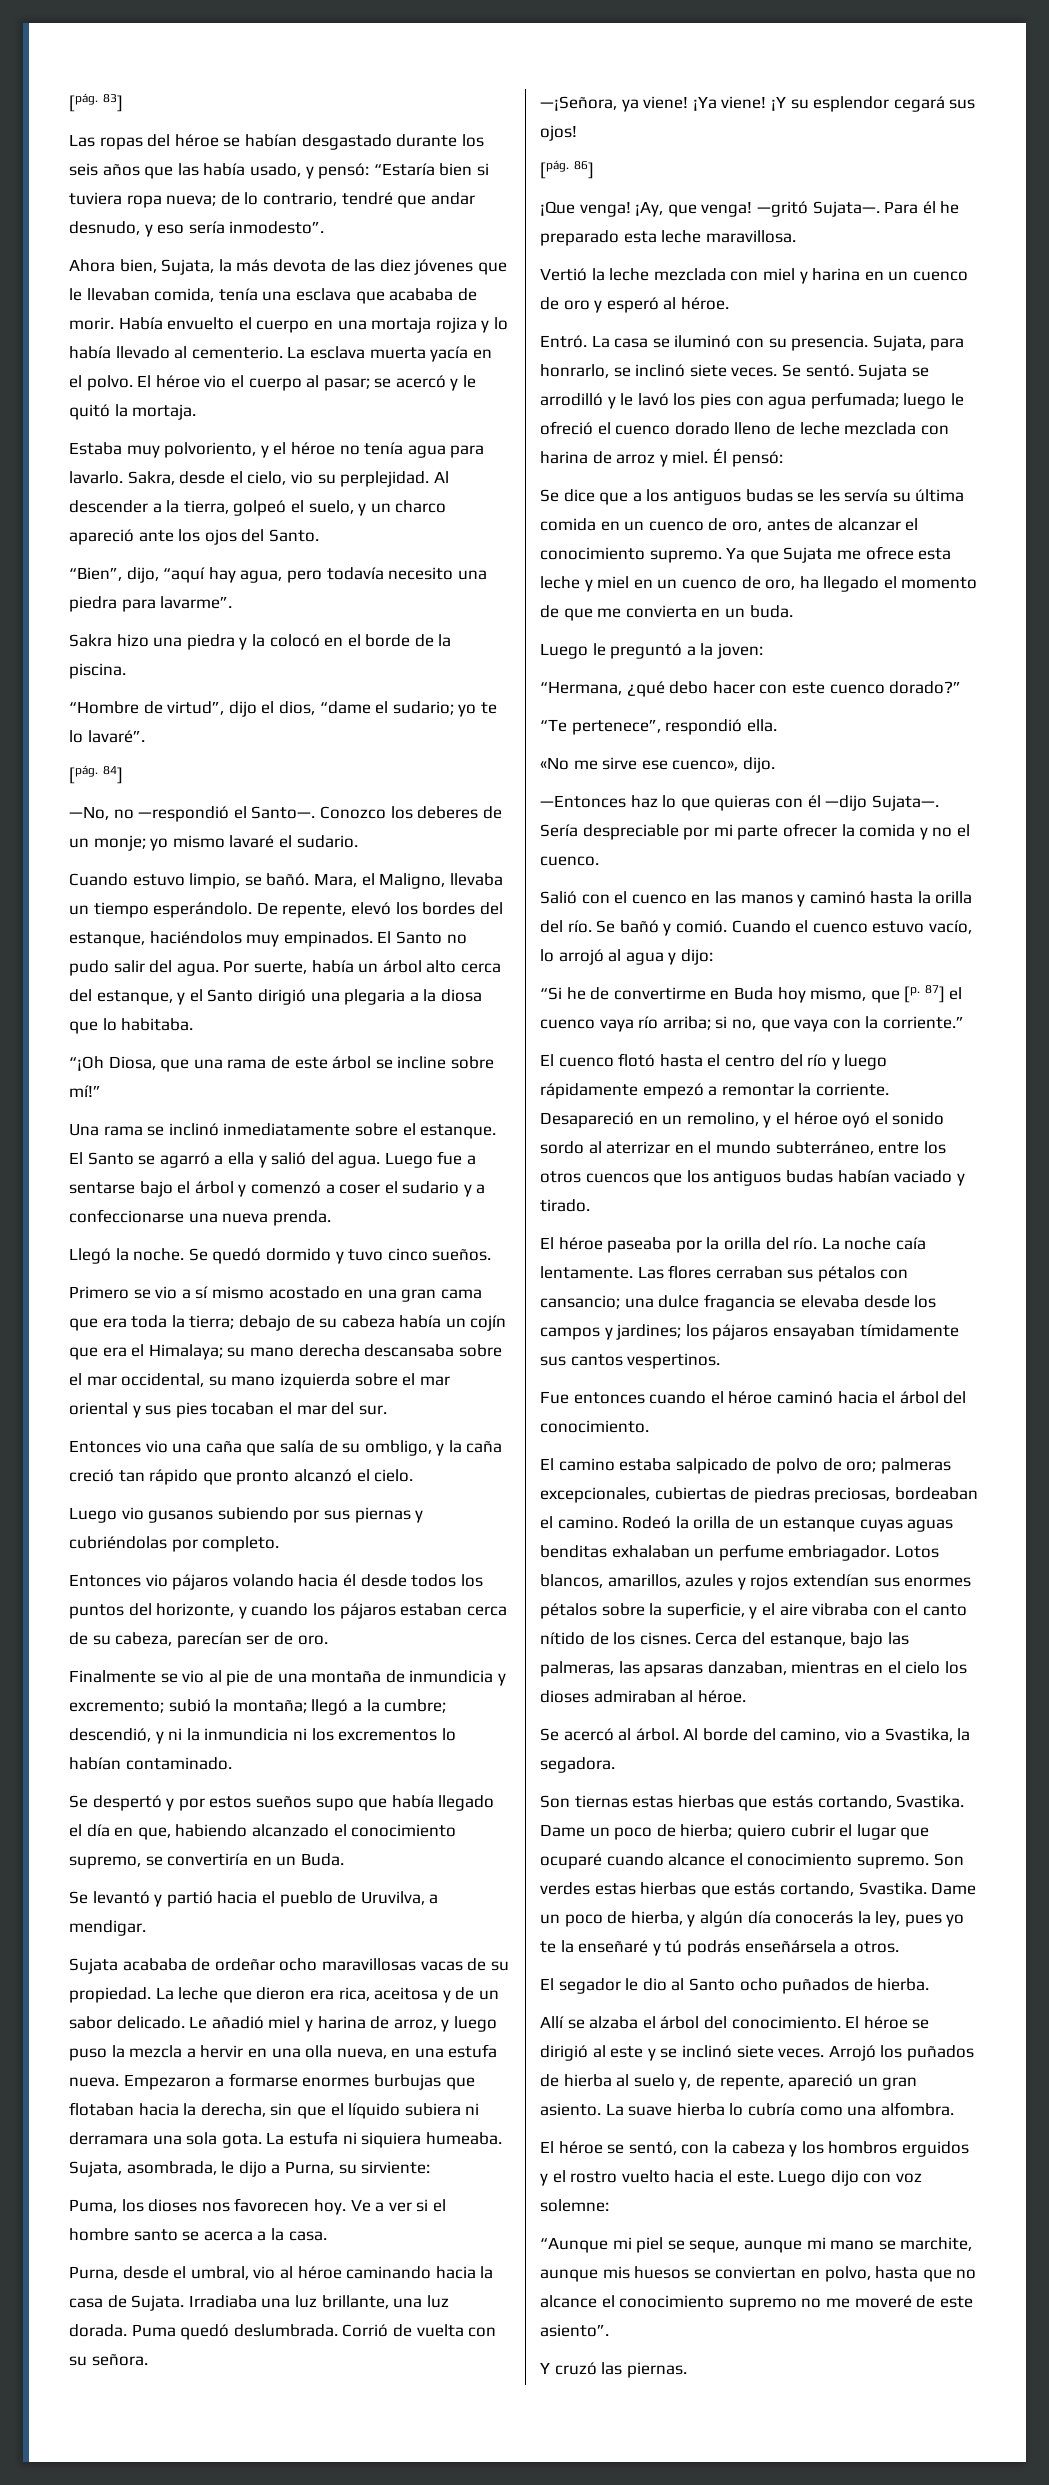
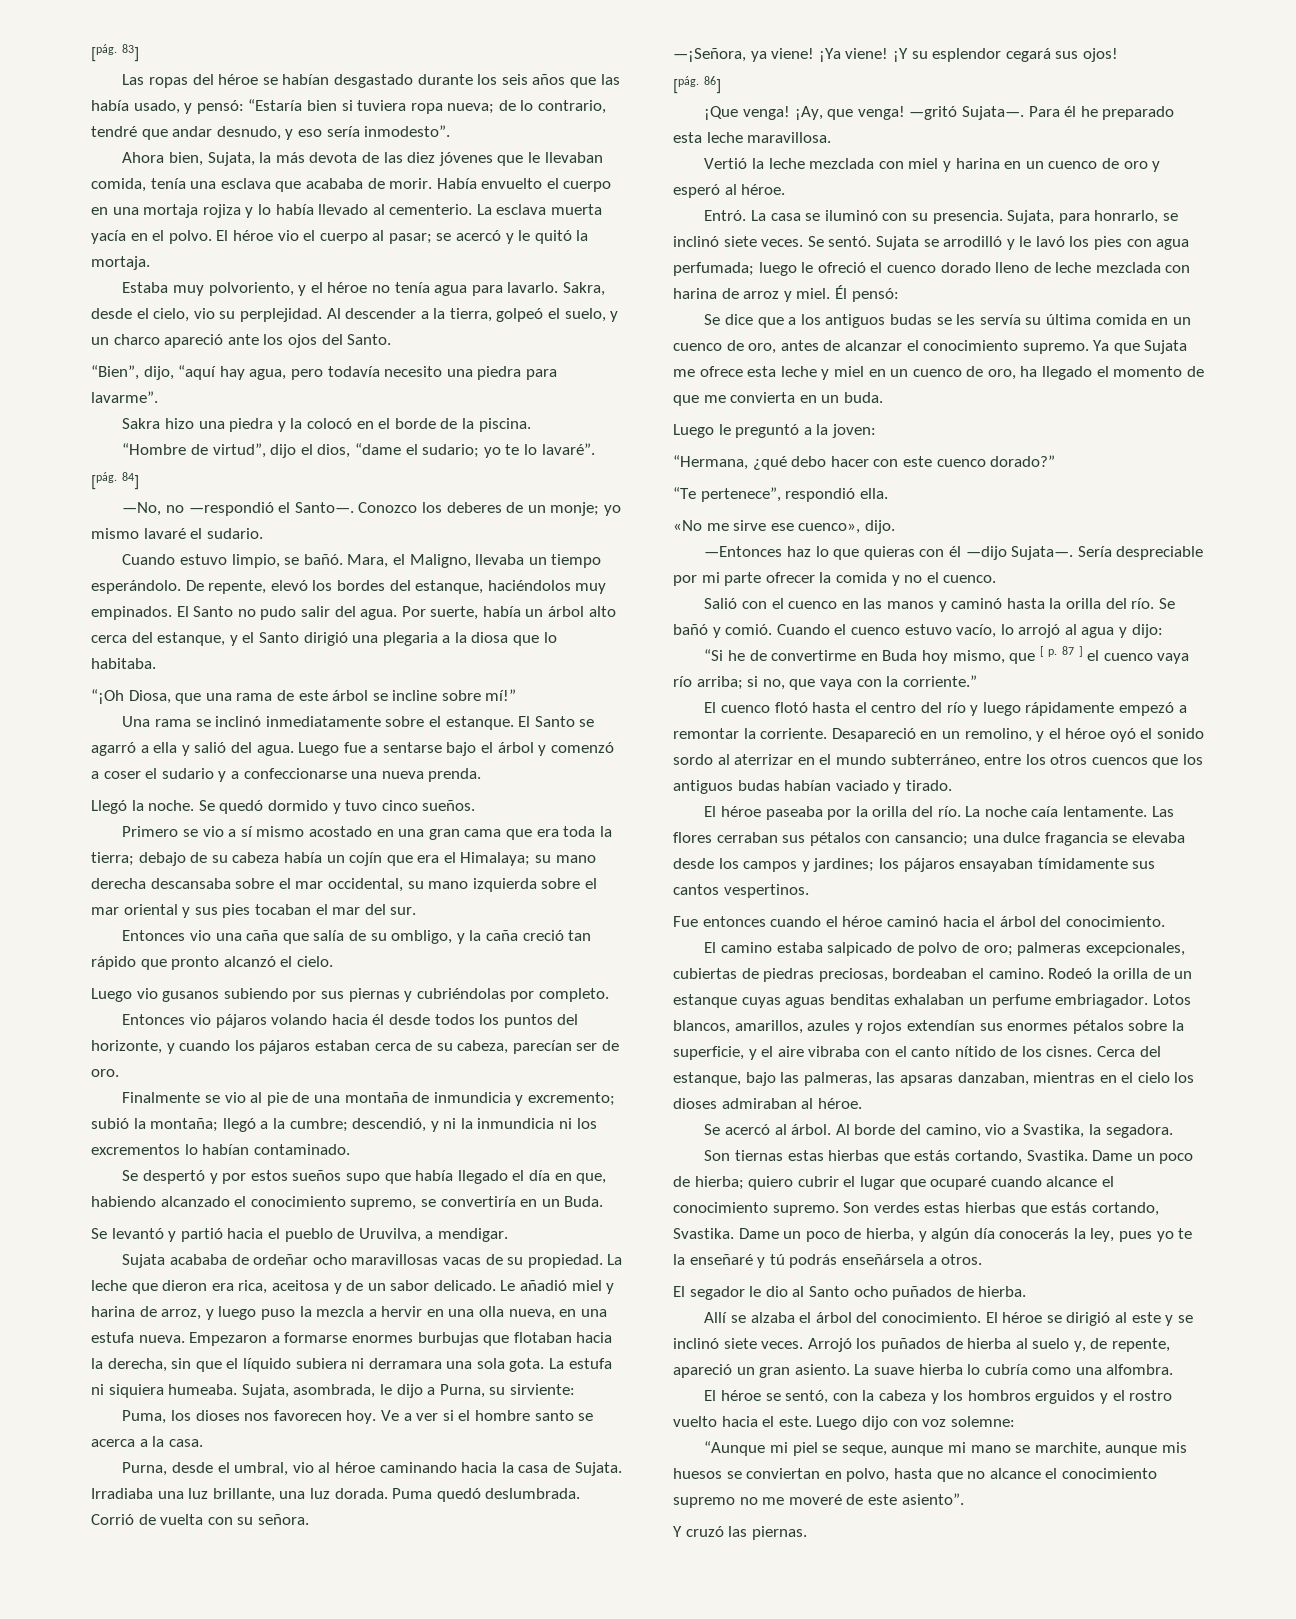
- “Si he de convertirme en Buda hoy mismo, que [p. 87] el cuenco vaya río arriba; si no, que vaya con la corriente.”
+ “Si he de convertirme en Buda hoy mismo, que [ p. 87 ] el cuenco vaya río arriba; si no, que vaya con la corriente.”

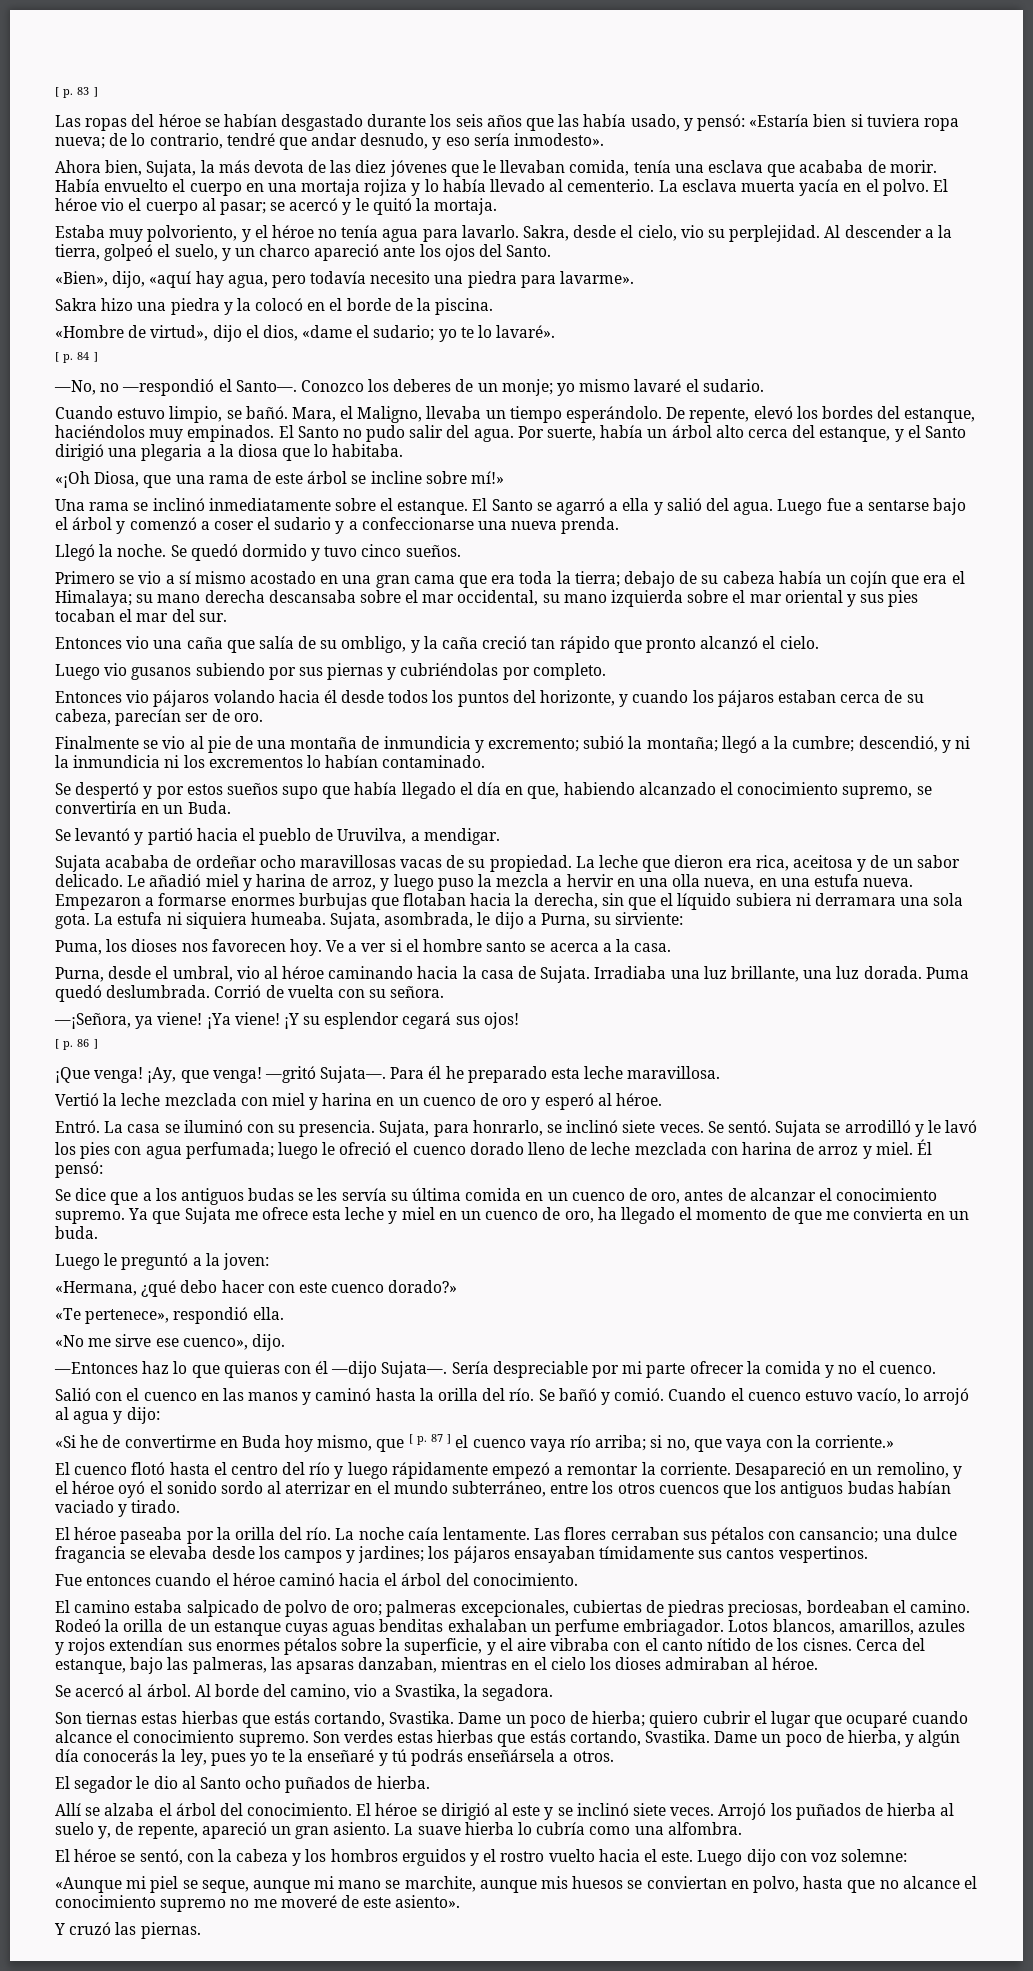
- [pág. 83]
+ [ p. 83 ]
- Las ropas del héroe se habían desgastado durante los seis años que las había usado, y pensó: “Estaría bien si tuviera ropa nueva; de lo contrario, tendré que andar desnudo, y eso sería inmodesto”.
+ Las ropas del héroe se habían desgastado durante los seis años que las había usado, y pensó: «Estaría bien si tuviera ropa nueva; de lo contrario, tendré que andar desnudo, y eso sería inmodesto».
- “Bien”, dijo, “aquí hay agua, pero todavía necesito una piedra para lavarme”.
+ «Bien», dijo, «aquí hay agua, pero todavía necesito una piedra para lavarme».
- “Hombre de virtud”, dijo el dios, “dame el sudario; yo te lo lavaré”.
- [pág. 84]
+ «Hombre de virtud», dijo el dios, «dame el sudario; yo te lo lavaré».
+ [ p. 84 ]
- “¡Oh Diosa, que una rama de este árbol se incline sobre mí!”
+ «¡Oh Diosa, que una rama de este árbol se incline sobre mí!»
- [pág. 86]
+ [ p. 86 ]
- “Hermana, ¿qué debo hacer con este cuenco dorado?”
- “Te pertenece”, respondió ella.
+ «Hermana, ¿qué debo hacer con este cuenco dorado?»
+ «Te pertenece», respondió ella.
- “Si he de convertirme en Buda hoy mismo, que [ p. 87 ] el cuenco vaya río arriba; si no, que vaya con la corriente.”
+ «Si he de convertirme en Buda hoy mismo, que [ p. 87 ] el cuenco vaya río arriba; si no, que vaya con la corriente.»
- “Aunque mi piel se seque, aunque mi mano se marchite, aunque mis huesos se conviertan en polvo, hasta que no alcance el conocimiento supremo no me moveré de este asiento”.
+ «Aunque mi piel se seque, aunque mi mano se marchite, aunque mis huesos se conviertan en polvo, hasta que no alcance el conocimiento supremo no me moveré de este asiento».

